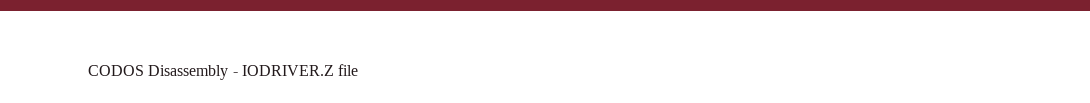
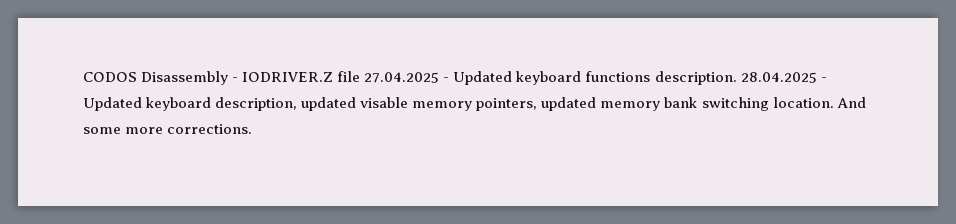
- CODOS Disassembly - IODRIVER.Z file
+ CODOS Disassembly - IODRIVER.Z file 27.04.2025 - Updated keyboard functions description. 28.04.2025 - Updated keyboard description, updated visable memory pointers, updated memory bank switching location. And some more corrections.

